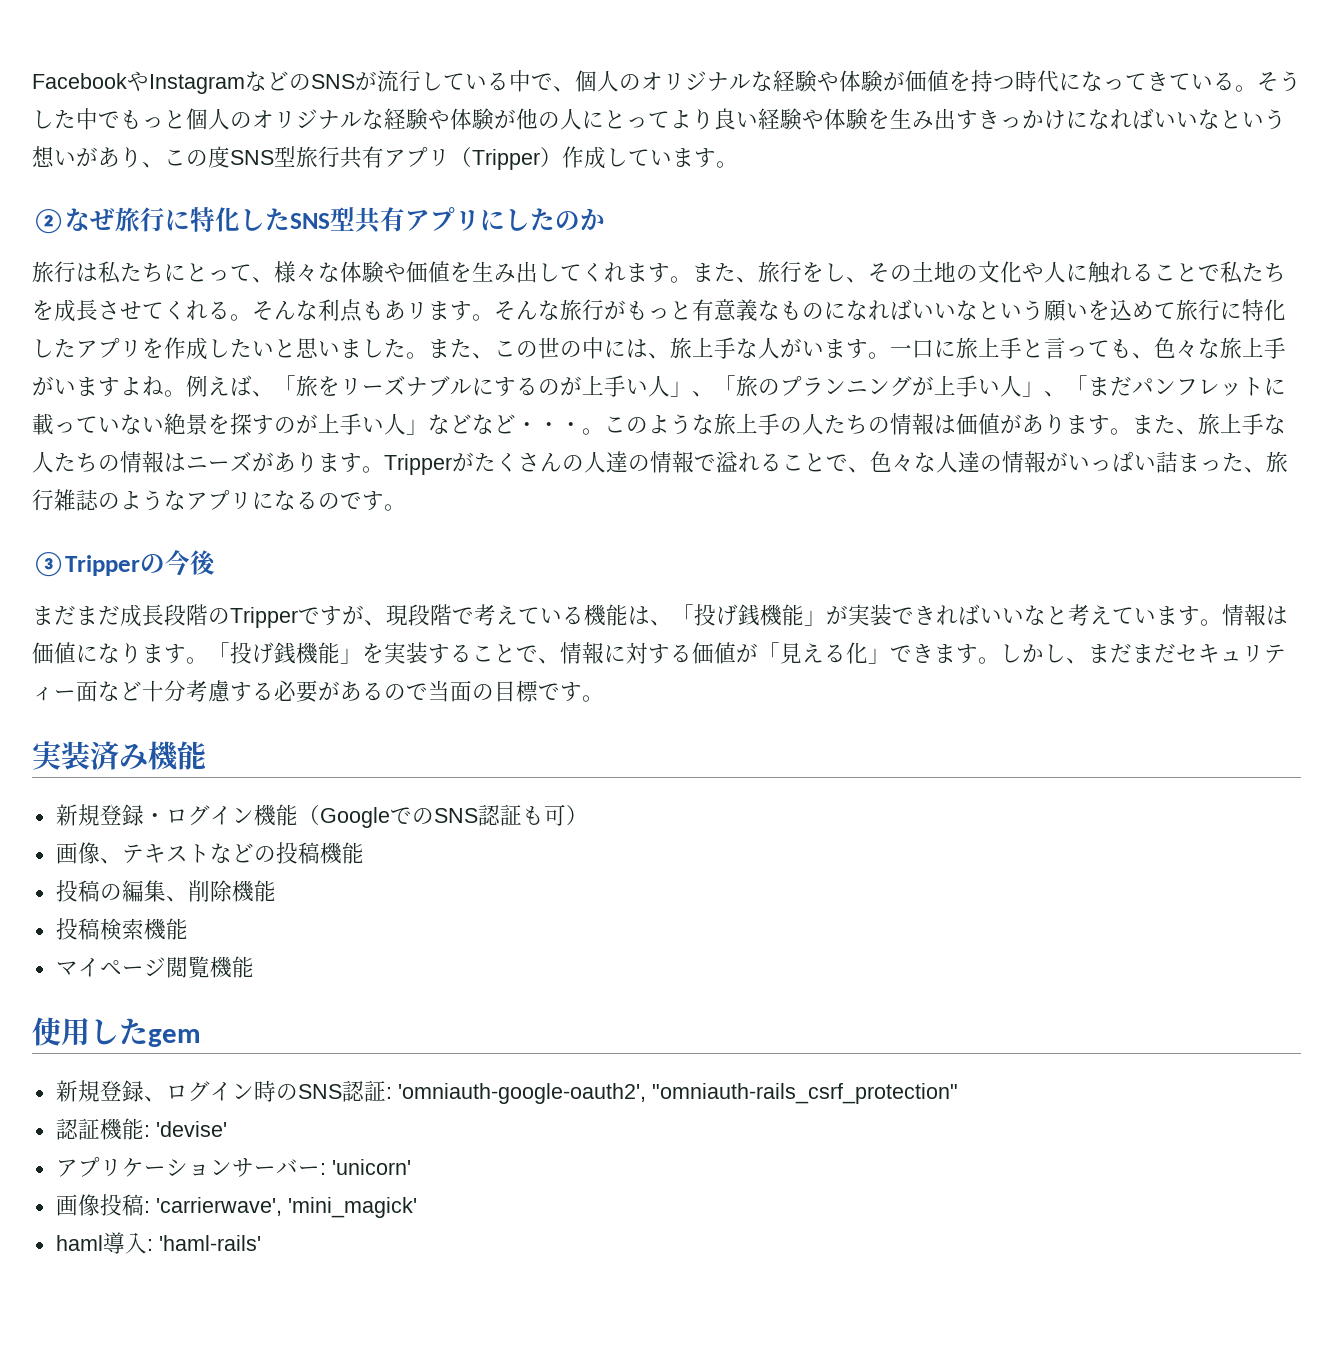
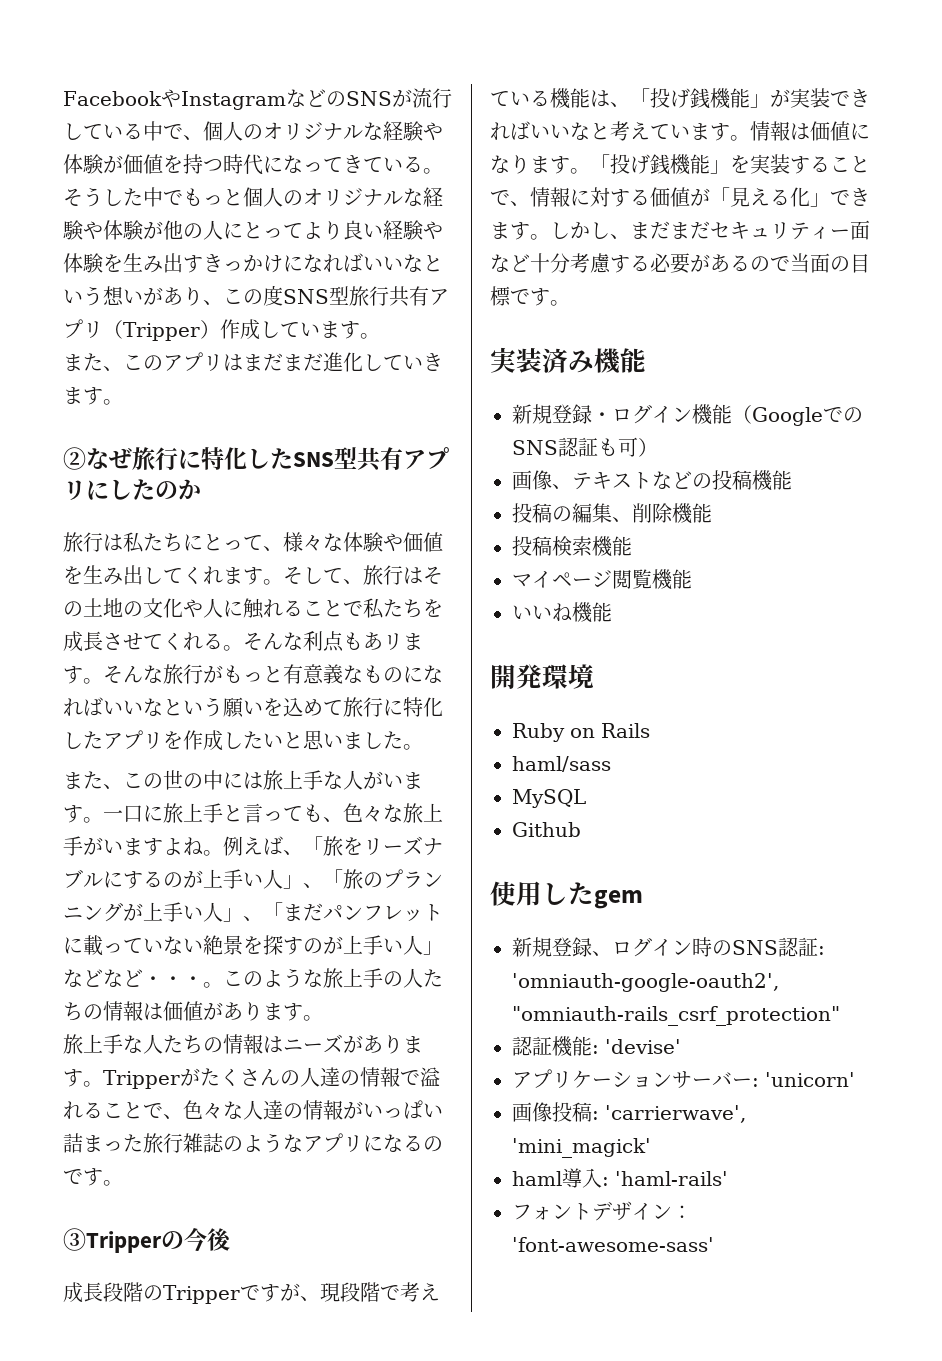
+ また、このアプリはまだまだ進化していきます。
- また、旅行をし、その土地の文化や人に触れることで私たちを成長させてくれる。
+ そして、旅行はその土地の文化や人に触れることで私たちを成長させてくれる。
- そんな旅行がもっと有意義なものになればいいなという願いを込めて旅行に特化したアプリを作成したいと思いました。また、この世の中には、旅上手な人がいます。
+ そんな旅行がもっと有意義なものになればいいなという願いを込めて旅行に特化したアプリを作成したいと思いました。
+ また、この世の中には旅上手な人がいます。
- このような旅上手の人たちの情報は価値があります。また、旅上手な人たちの情報はニーズがあります。
+ このような旅上手の人たちの情報は価値があります。
+ 旅上手な人たちの情報はニーズがあります。
- Tripperがたくさんの人達の情報で溢れることで、色々な人達の情報がいっぱい詰まった、旅行雑誌のようなアプリになるのです。
+ Tripperがたくさんの人達の情報で溢れることで、色々な人達の情報がいっぱい詰まった旅行雑誌のようなアプリになるのです。
- まだまだ成長段階のTripperですが、現段階で考えている機能は、「投げ銭機能」が実装できればいいなと考えています。
+ 成長段階のTripperですが、現段階で考えている機能は、「投げ銭機能」が実装できればいいなと考えています。
+ いいね機能
+ 開発環境
+ Ruby on Rails
+ haml/sass
+ MySQL
+ Github
+ フォントデザイン：'font-awesome-sass'

